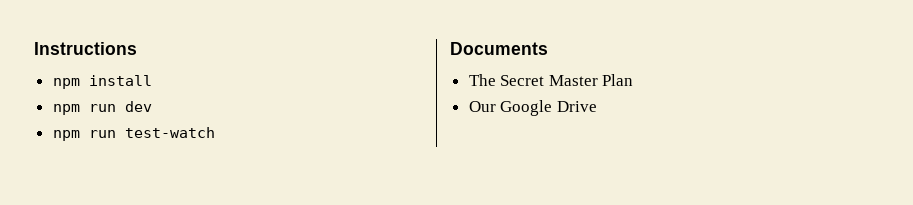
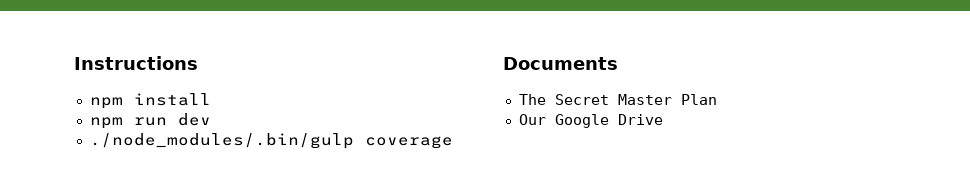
- npm run test-watch
+ ./node_modules/.bin/gulp coverage

